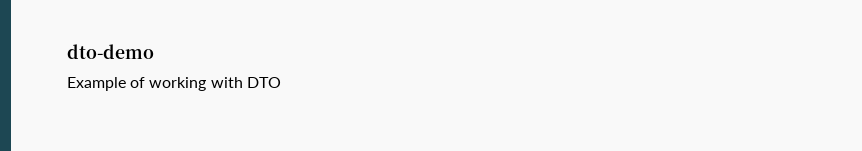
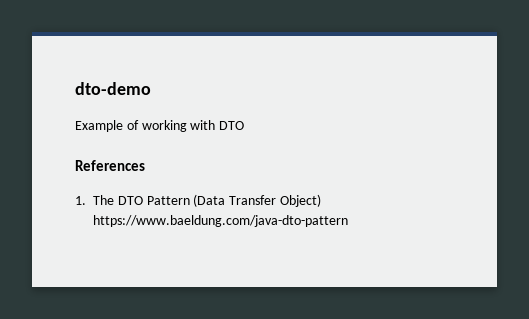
+ References
+ 1. The DTO Pattern (Data Transfer Object) https://www.baeldung.com/java-dto-pattern

